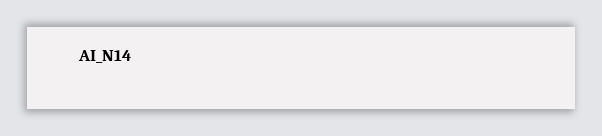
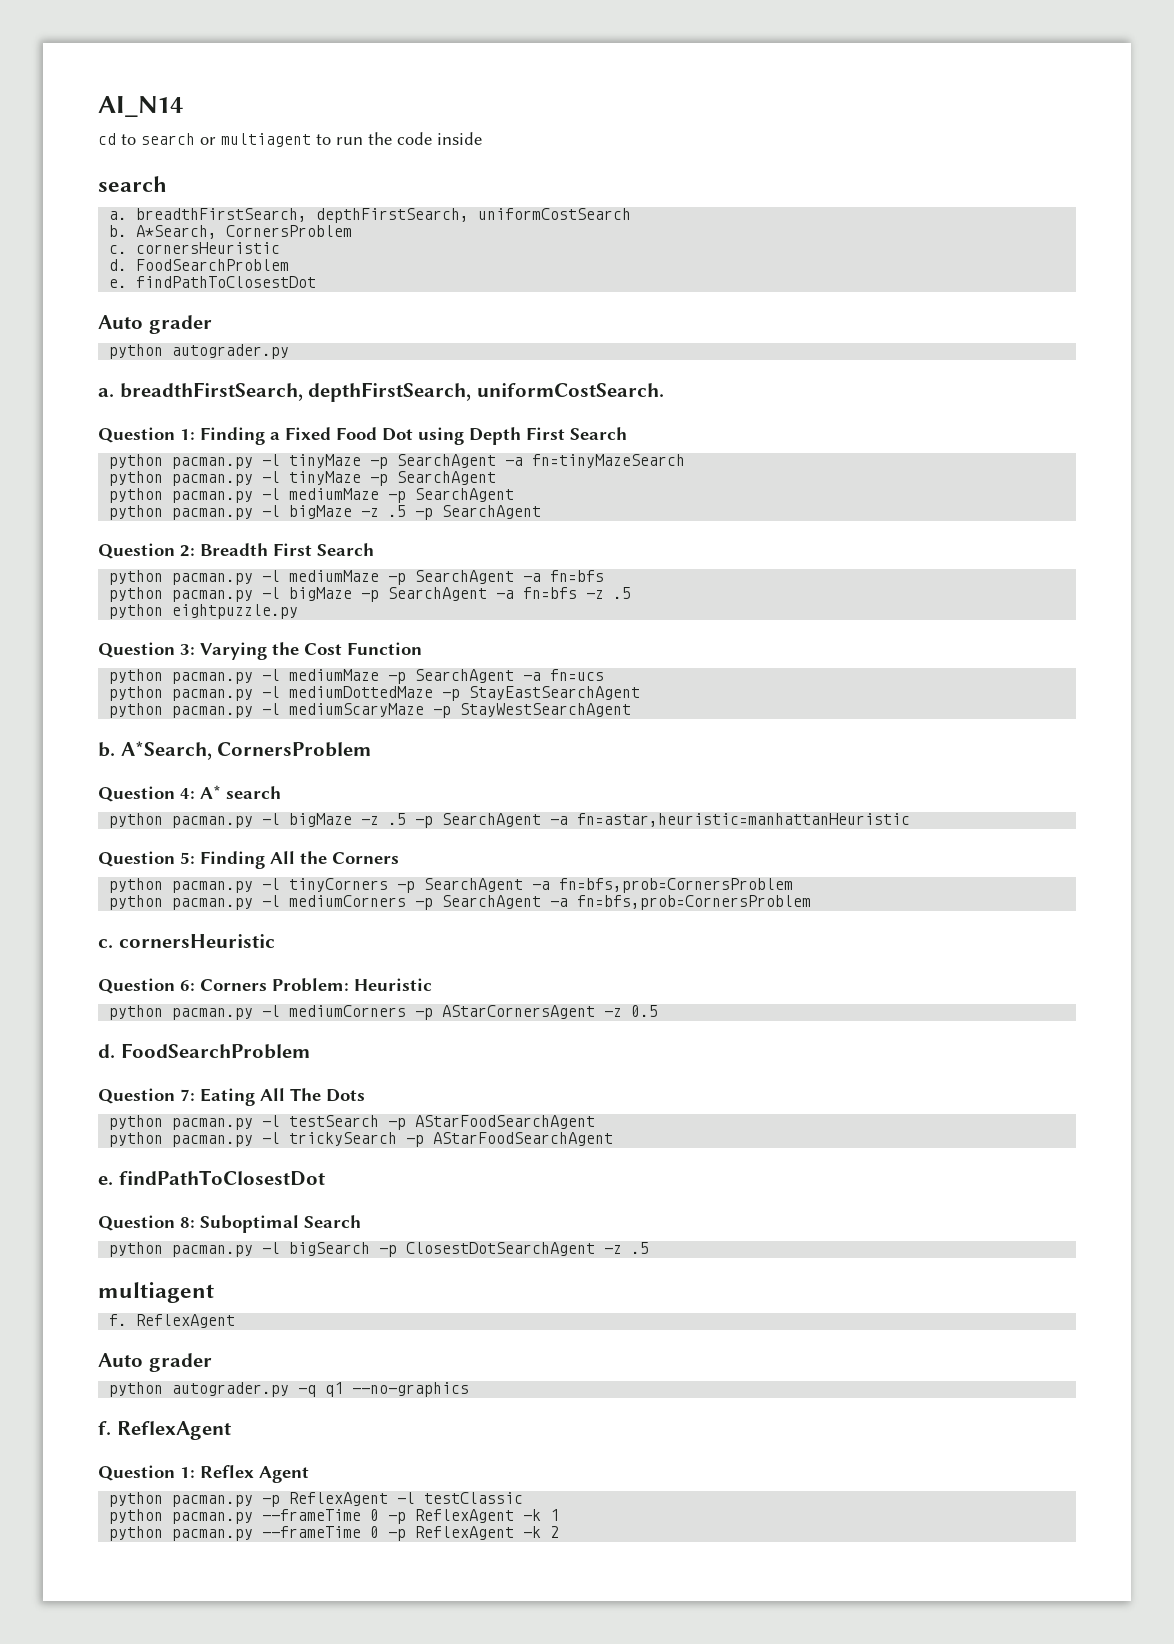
+ cd to search or multiagent to run the code inside
+ search
+ a. breadthFirstSearch, depthFirstSearch, uniformCostSearch
+ b. A*Search, CornersProblem
+ c. cornersHeuristic
+ d. FoodSearchProblem
+ e. findPathToClosestDot
+ Auto grader
+ python autograder.py
+ a. breadthFirstSearch, depthFirstSearch, uniformCostSearch.
+ Question 1: Finding a Fixed Food Dot using Depth First Search
+ python pacman.py -l tinyMaze -p SearchAgent -a fn=tinyMazeSearch
+ python pacman.py -l tinyMaze -p SearchAgent
+ python pacman.py -l mediumMaze -p SearchAgent
+ python pacman.py -l bigMaze -z .5 -p SearchAgent
+ Question 2: Breadth First Search
+ python pacman.py -l mediumMaze -p SearchAgent -a fn=bfs
+ python pacman.py -l bigMaze -p SearchAgent -a fn=bfs -z .5
+ python eightpuzzle.py
+ Question 3: Varying the Cost Function
+ python pacman.py -l mediumMaze -p SearchAgent -a fn=ucs
+ python pacman.py -l mediumDottedMaze -p StayEastSearchAgent
+ python pacman.py -l mediumScaryMaze -p StayWestSearchAgent
+ b. A*Search, CornersProblem
+ Question 4: A* search
+ python pacman.py -l bigMaze -z .5 -p SearchAgent -a fn=astar,heuristic=manhattanHeuristic
+ Question 5: Finding All the Corners
+ python pacman.py -l tinyCorners -p SearchAgent -a fn=bfs,prob=CornersProblem
+ python pacman.py -l mediumCorners -p SearchAgent -a fn=bfs,prob=CornersProblem
+ c. cornersHeuristic
+ Question 6: Corners Problem: Heuristic
+ python pacman.py -l mediumCorners -p AStarCornersAgent -z 0.5
+ d. FoodSearchProblem
+ Question 7: Eating All The Dots
+ python pacman.py -l testSearch -p AStarFoodSearchAgent
+ python pacman.py -l trickySearch -p AStarFoodSearchAgent
+ e. findPathToClosestDot
+ Question 8: Suboptimal Search
+ python pacman.py -l bigSearch -p ClosestDotSearchAgent -z .5
+ multiagent
+ f. ReflexAgent
+ Auto grader
+ python autograder.py -q q1 --no-graphics
+ f. ReflexAgent
+ Question 1: Reflex Agent
+ python pacman.py -p ReflexAgent -l testClassic
+ python pacman.py --frameTime 0 -p ReflexAgent -k 1
+ python pacman.py --frameTime 0 -p ReflexAgent -k 2

